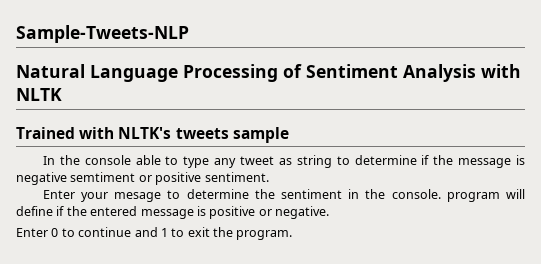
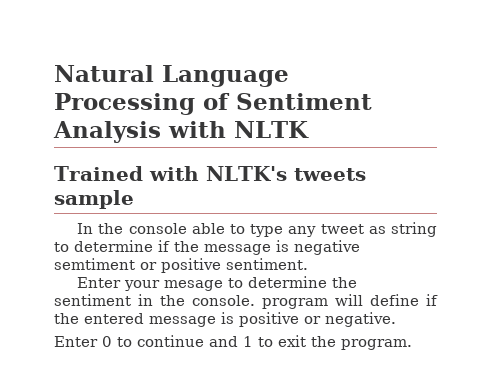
- Sample-Tweets-NLP

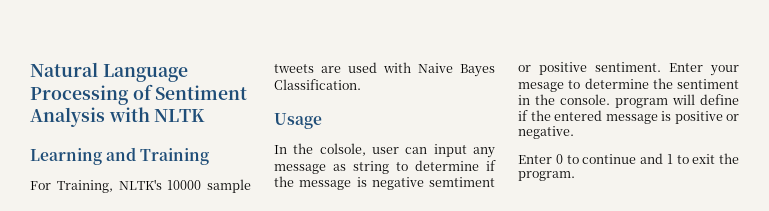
- Trained with NLTK's tweets sample
- In the console able to type any tweet as string to determine if the message is negative semtiment or positive sentiment.
- Enter your mesage to determine the sentiment in the console. program will define if the entered message is positive or negative.
+ Learning and Training
+ For Training, NLTK's 10000 sample tweets are used with Naive Bayes Classification.
+ Usage
+ In the colsole, user can input any message as string to determine if the message is negative semtiment or positive sentiment. Enter your mesage to determine the sentiment in the console. program will define if the entered message is positive or negative.

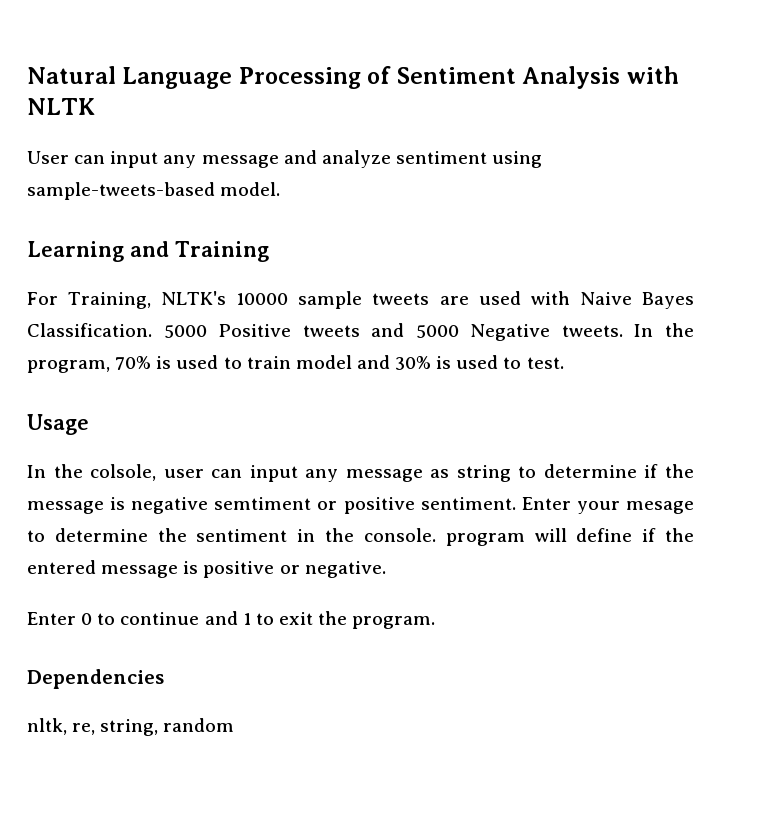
+ User can input any message and analyze sentiment using sample-tweets-based model.
+ 5000 Positive tweets and 5000 Negative tweets. In the program, 70% is used to train model and 30% is used to test.
+ Dependencies
+ nltk, re, string, random

